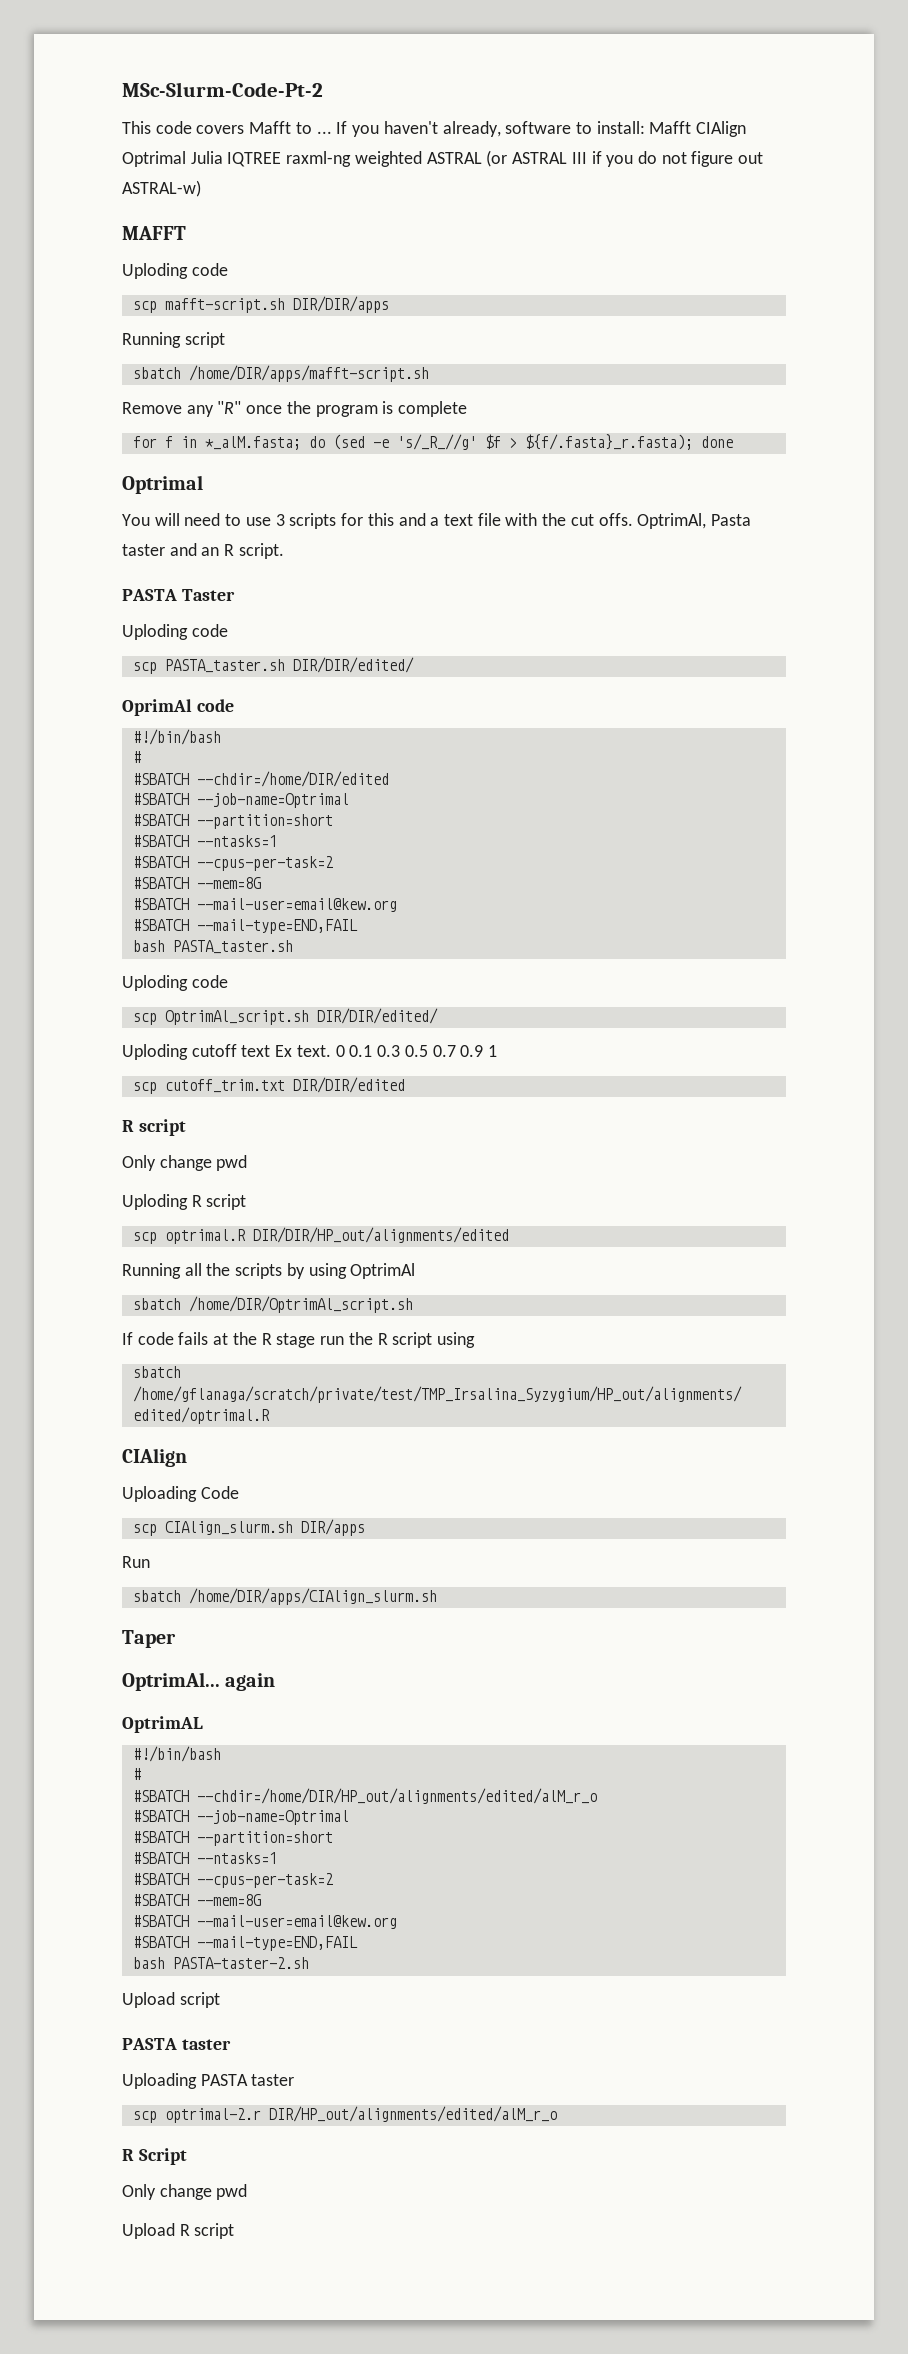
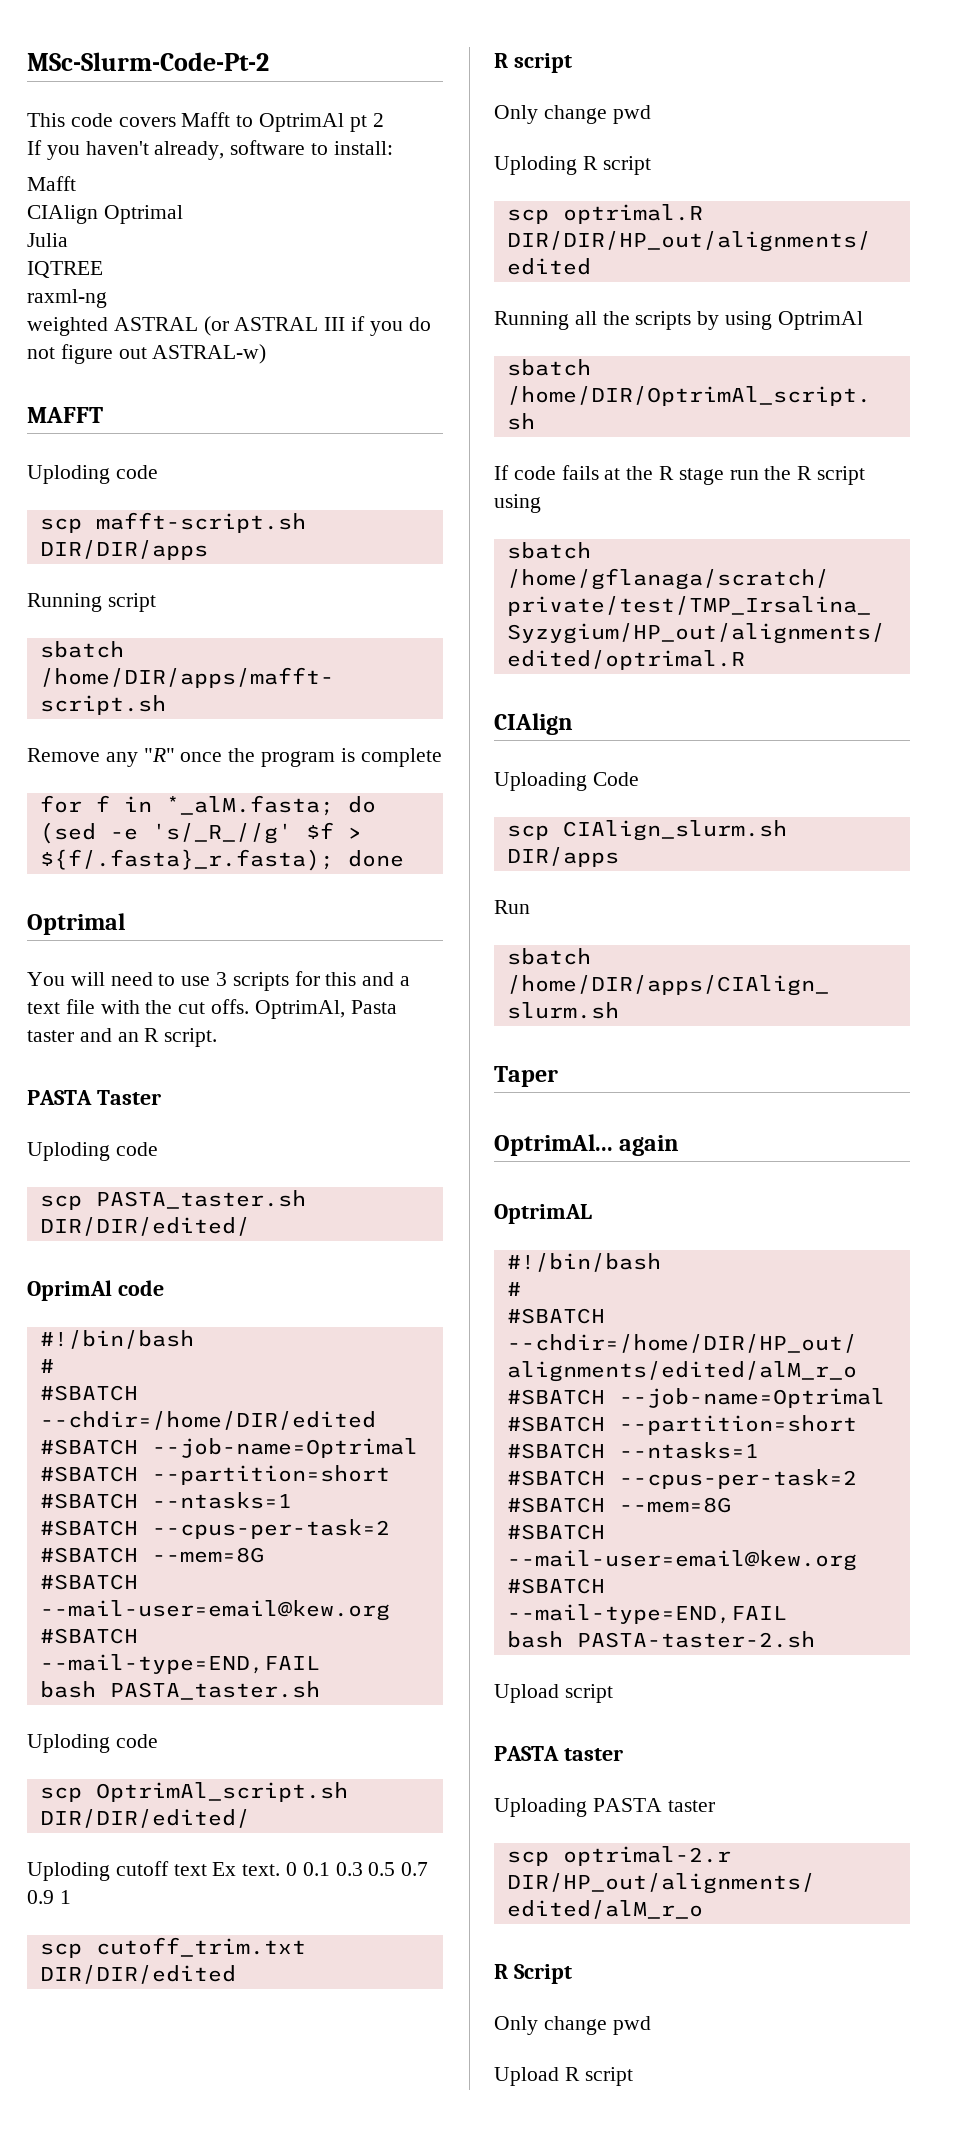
- This code covers Mafft to ... If you haven't already, software to install: Mafft CIAlign Optrimal Julia IQTREE raxml-ng weighted ASTRAL (or ASTRAL III if you do not figure out ASTRAL-w)
+ This code covers Mafft to OptrimAl pt 2
+ If you haven't already, software to install:
+ Mafft
+ CIAlign Optrimal
+ Julia
+ IQTREE
+ raxml-ng
+ weighted ASTRAL (or ASTRAL III if you do not figure out ASTRAL-w)

